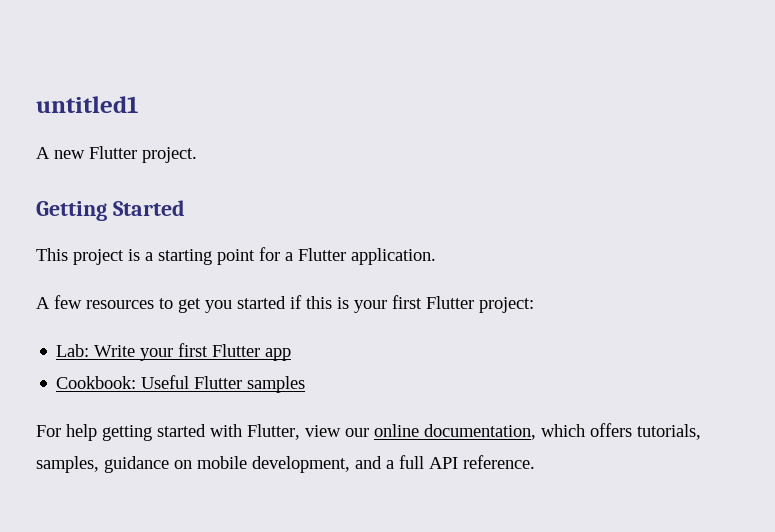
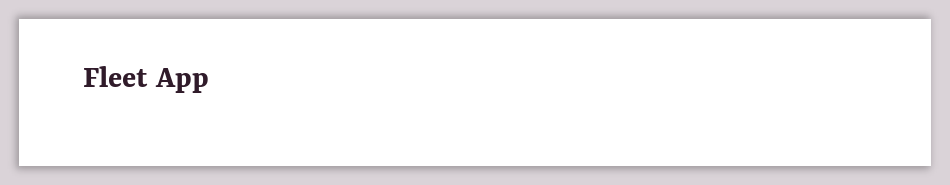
- untitled1
- A new Flutter project.
- Getting Started
- This project is a starting point for a Flutter application.
- A few resources to get you started if this is your first Flutter project:
- Lab: Write your first Flutter app
- Cookbook: Useful Flutter samples
- For help getting started with Flutter, view our online documentation, which offers tutorials, samples, guidance on mobile development, and a full API reference.
+ Fleet App

